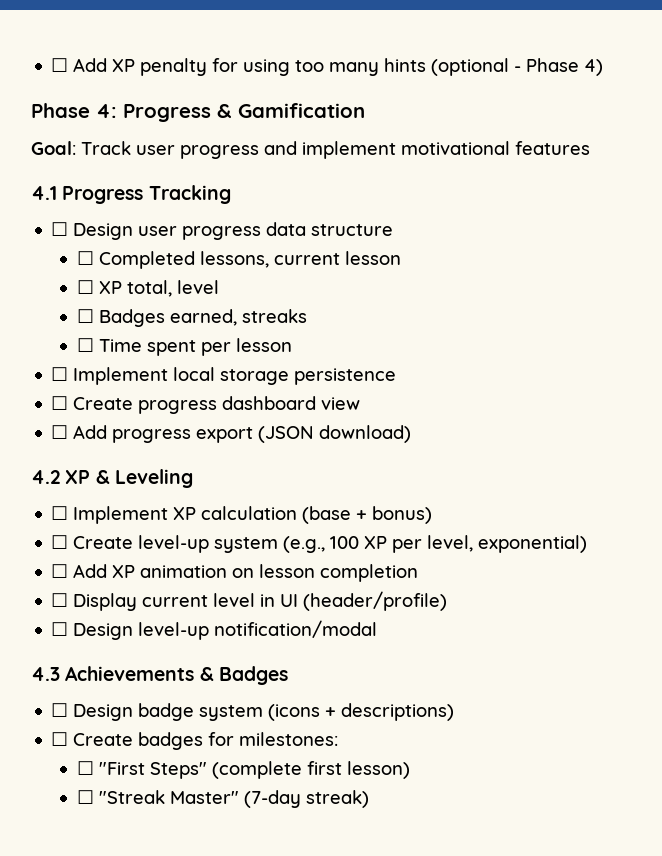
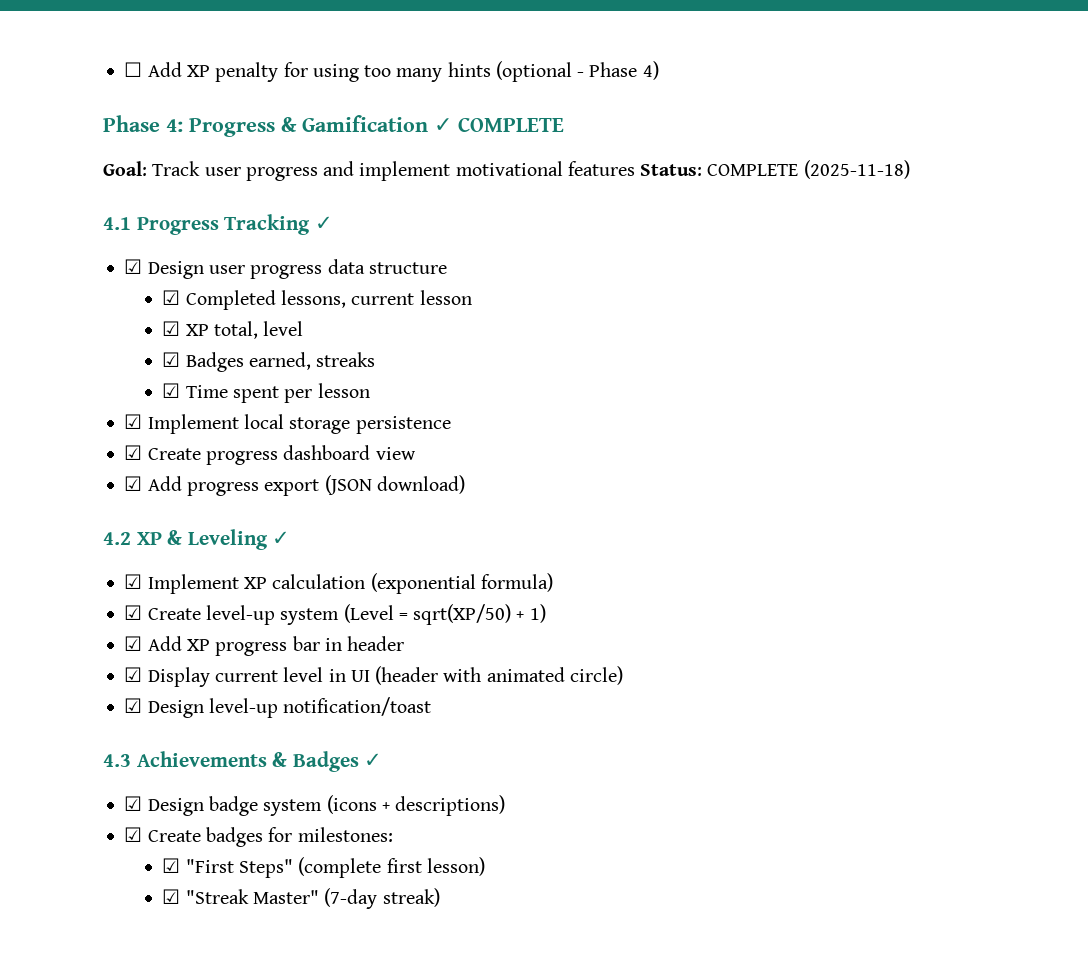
- Phase 4: Progress & Gamification
+ Phase 4: Progress & Gamification ✓ COMPLETE
- Goal: Track user progress and implement motivational features
+ Goal: Track user progress and implement motivational features Status: COMPLETE (2025-11-18)
- 4.1 Progress Tracking
- ☐ Design user progress data structure
+ 4.1 Progress Tracking ✓
+ ☑ Design user progress data structure
- ☐ Completed lessons, current lesson
+ ☑ Completed lessons, current lesson
- ☐ XP total, level
+ ☑ XP total, level
- ☐ Badges earned, streaks
+ ☑ Badges earned, streaks
- ☐ Time spent per lesson
+ ☑ Time spent per lesson
- ☐ Implement local storage persistence
+ ☑ Implement local storage persistence
- ☐ Create progress dashboard view
+ ☑ Create progress dashboard view
- ☐ Add progress export (JSON download)
+ ☑ Add progress export (JSON download)
- 4.2 XP & Leveling
- ☐ Implement XP calculation (base + bonus)
- ☐ Create level-up system (e.g., 100 XP per level, exponential)
- ☐ Add XP animation on lesson completion
- ☐ Display current level in UI (header/profile)
- ☐ Design level-up notification/modal
+ 4.2 XP & Leveling ✓
+ ☑ Implement XP calculation (exponential formula)
+ ☑ Create level-up system (Level = sqrt(XP/50) + 1)
+ ☑ Add XP progress bar in header
+ ☑ Display current level in UI (header with animated circle)
+ ☑ Design level-up notification/toast
- 4.3 Achievements & Badges
- ☐ Design badge system (icons + descriptions)
+ 4.3 Achievements & Badges ✓
+ ☑ Design badge system (icons + descriptions)
- ☐ Create badges for milestones:
+ ☑ Create badges for milestones:
- ☐ "First Steps" (complete first lesson)
+ ☑ "First Steps" (complete first lesson)
- ☐ "Streak Master" (7-day streak)
+ ☑ "Streak Master" (7-day streak)

